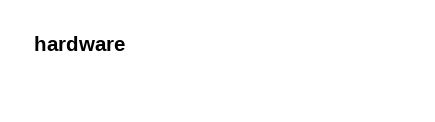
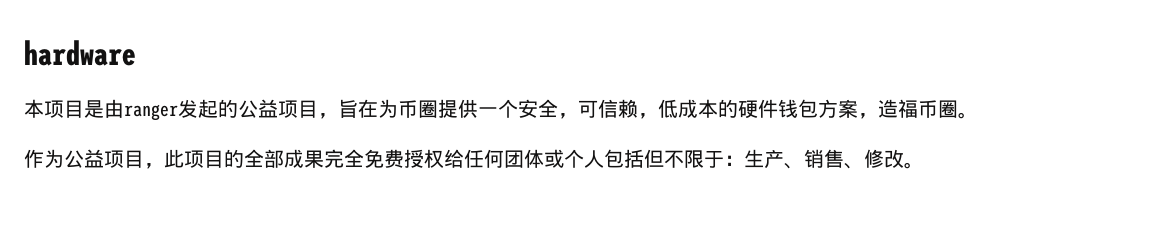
+ 本项目是由ranger发起的公益项目，旨在为币圈提供一个安全，可信赖，低成本的硬件钱包方案，造福币圈。
+ 作为公益项目，此项目的全部成果完全免费授权给任何团体或个人包括但不限于：生产、销售、修改。

